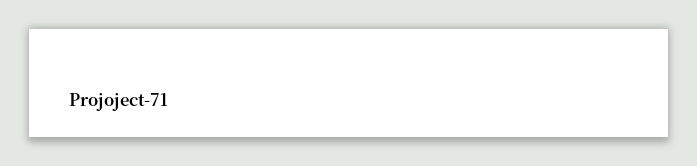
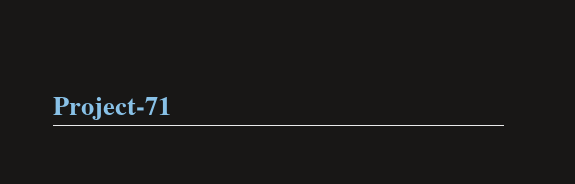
- Projoject-71
+ Project-71

